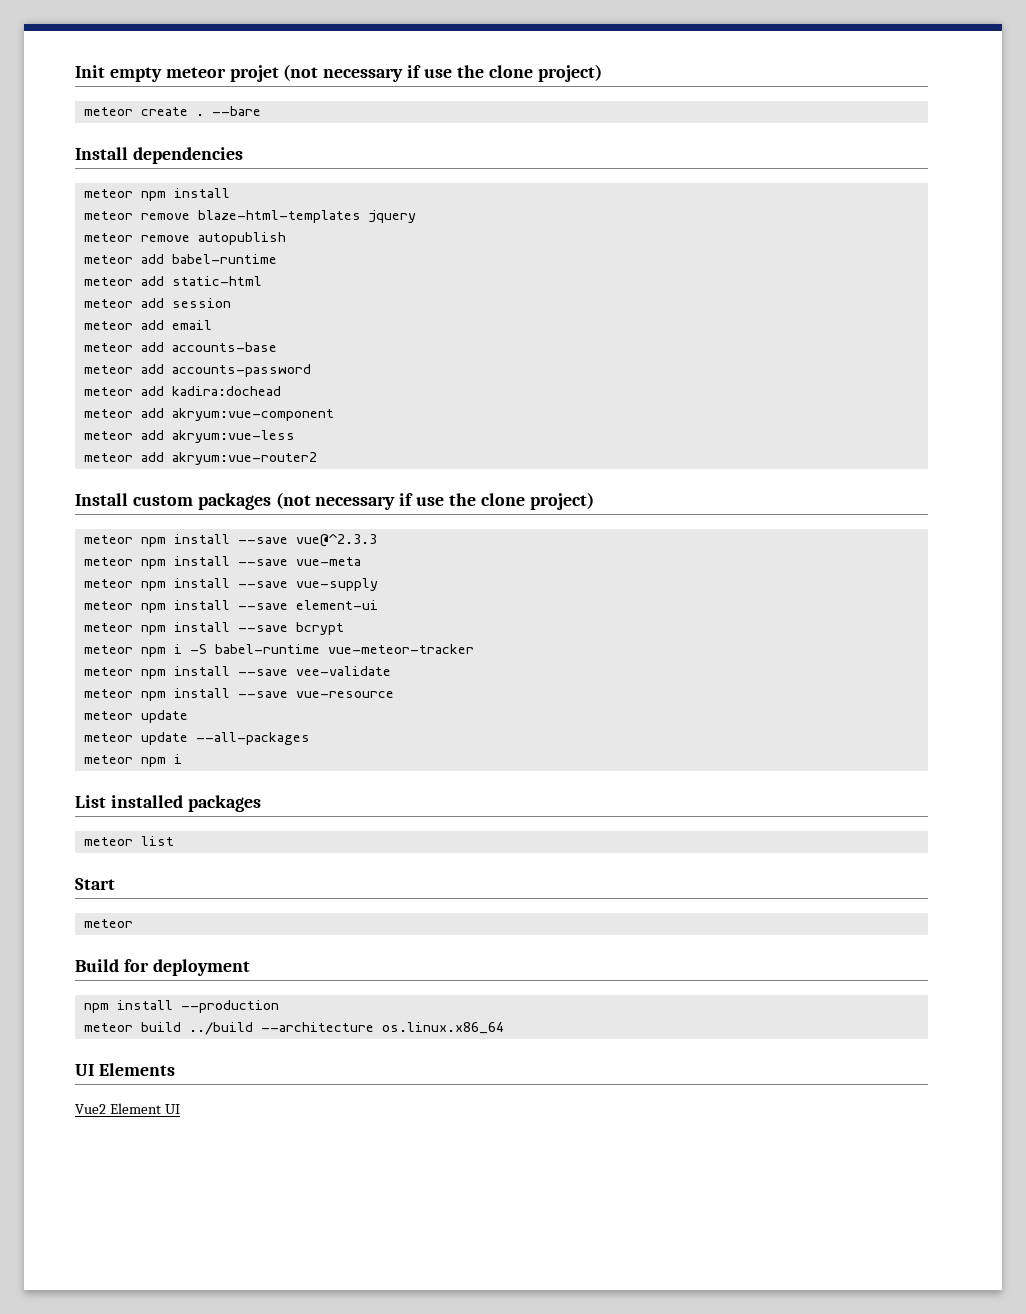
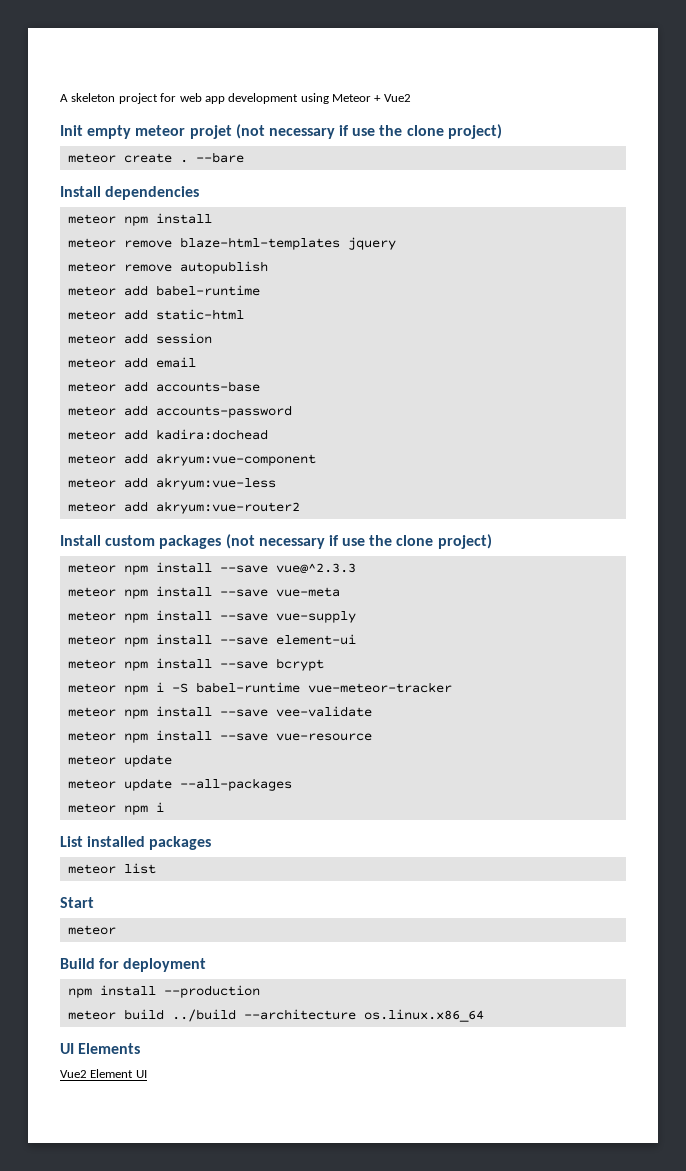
+ A skeleton project for web app development using Meteor + Vue2

